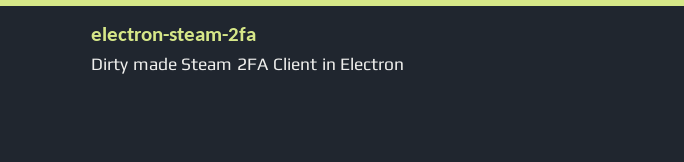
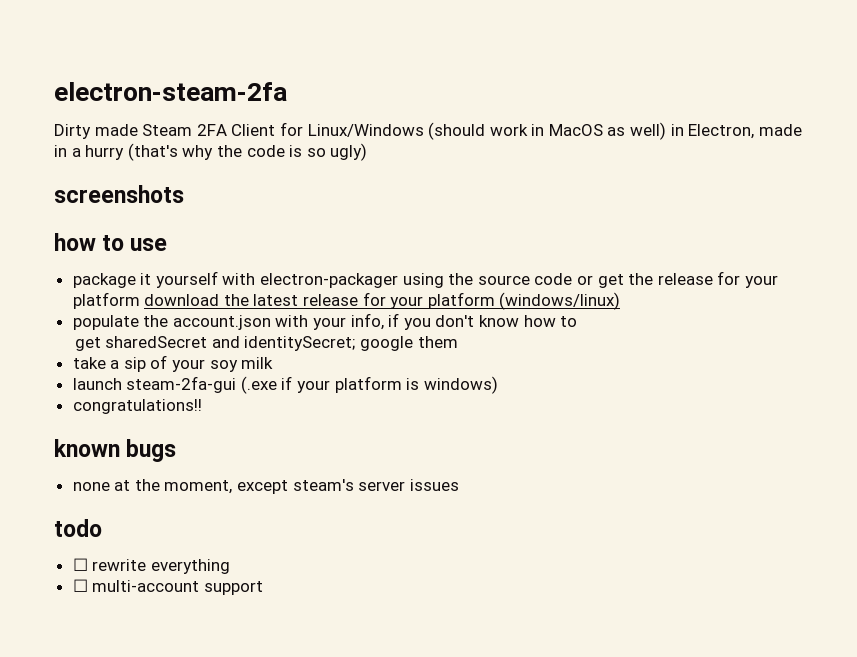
- Dirty made Steam 2FA Client in Electron
+ Dirty made Steam 2FA Client for Linux/Windows (should work in MacOS as well) in Electron, made in a hurry (that's why the code is so ugly)
+ screenshots
+ how to use
+ package it yourself with electron-packager using the source code or get the release for your platform download the latest release for your platform (windows/linux)
+ populate the account.json with your info, if you don't know how to
+ get sharedSecret and identitySecret; google them
+ take a sip of your soy milk
+ launch steam-2fa-gui (.exe if your platform is windows)
+ congratulations!!
+ known bugs
+ none at the moment, except steam's server issues
+ todo
+ ☐ rewrite everything
+ ☐ multi-account support

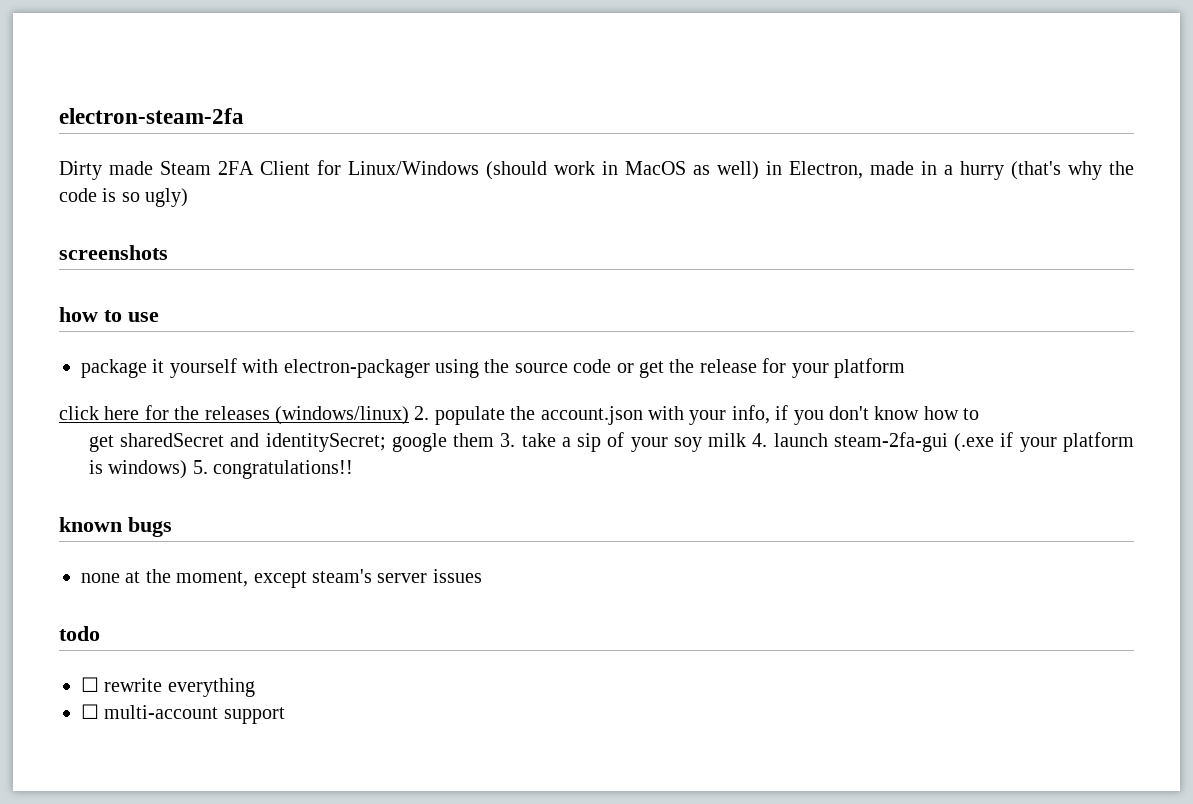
- package it yourself with electron-packager using the source code or get the release for your platform download the latest release for your platform (windows/linux)
- populate the account.json with your info, if you don't know how to
+ package it yourself with electron-packager using the source code or get the release for your platform
+ click here for the releases (windows/linux) 2. populate the account.json with your info, if you don't know how to
- get sharedSecret and identitySecret; google them
- take a sip of your soy milk
- launch steam-2fa-gui (.exe if your platform is windows)
- congratulations!!
+ get sharedSecret and identitySecret; google them 3. take a sip of your soy milk 4. launch steam-2fa-gui (.exe if your platform is windows) 5. congratulations!!

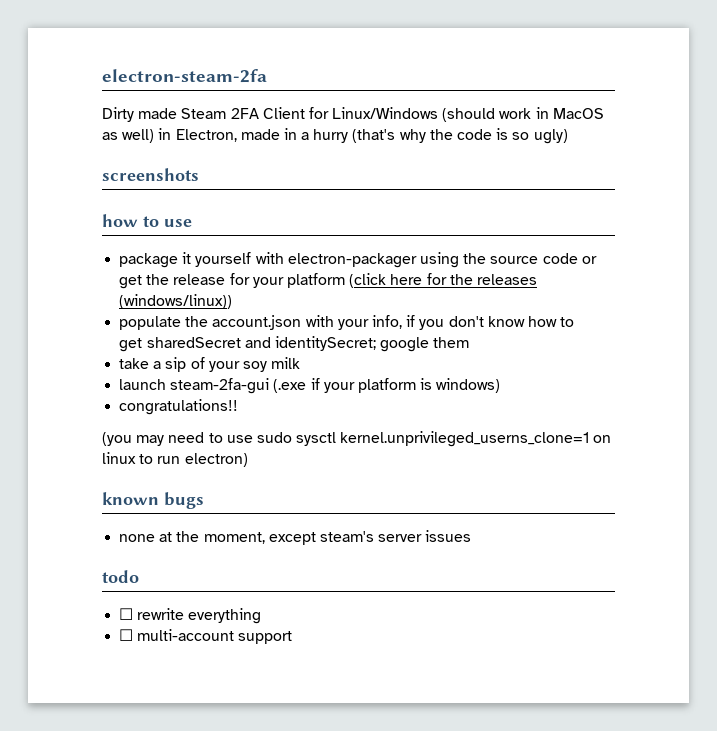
- package it yourself with electron-packager using the source code or get the release for your platform
- click here for the releases (windows/linux) 2. populate the account.json with your info, if you don't know how to
+ package it yourself with electron-packager using the source code or get the release for your platform (click here for the releases (windows/linux))
+ populate the account.json with your info, if you don't know how to
- get sharedSecret and identitySecret; google them 3. take a sip of your soy milk 4. launch steam-2fa-gui (.exe if your platform is windows) 5. congratulations!!
+ get sharedSecret and identitySecret; google them
+ take a sip of your soy milk
+ launch steam-2fa-gui (.exe if your platform is windows)
+ congratulations!!
+ (you may need to use sudo sysctl kernel.unprivileged_userns_clone=1 on linux to run electron)

